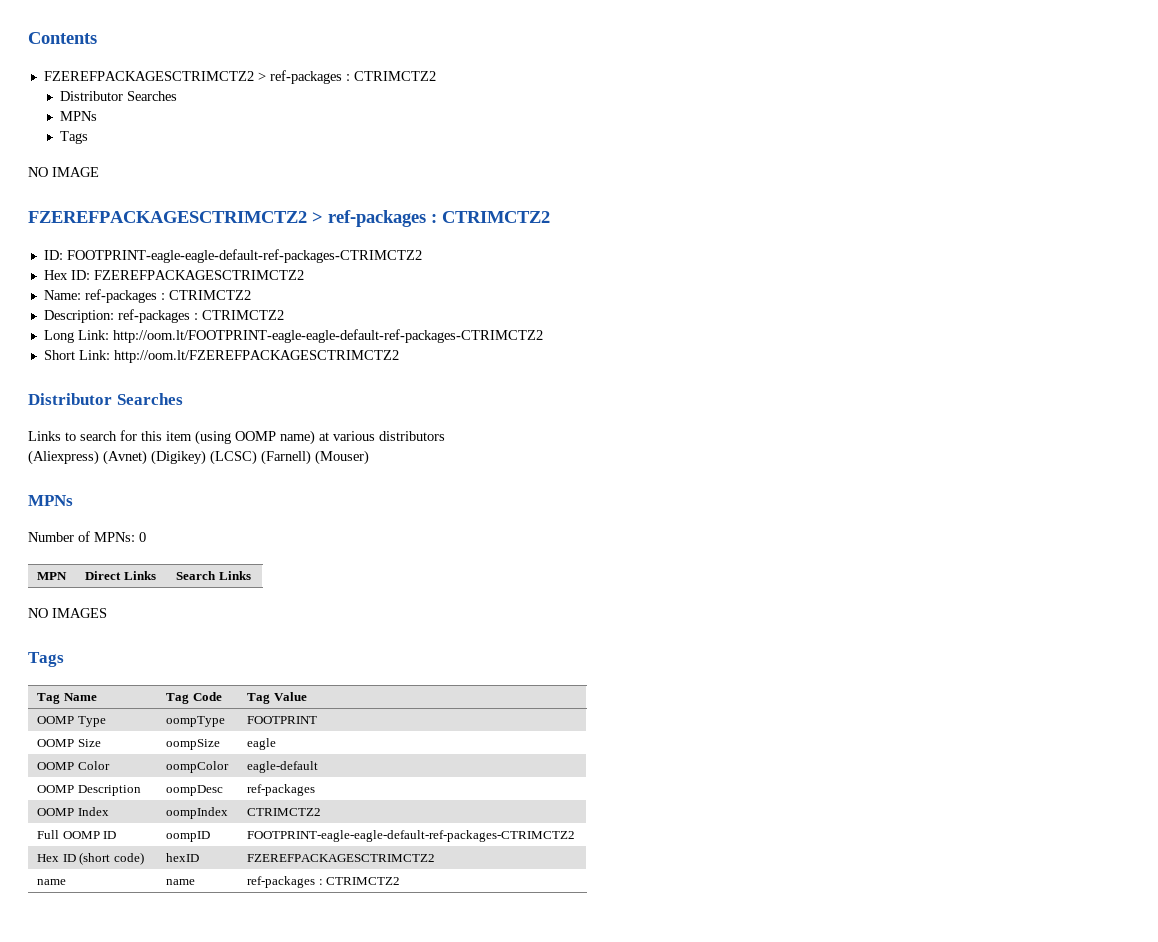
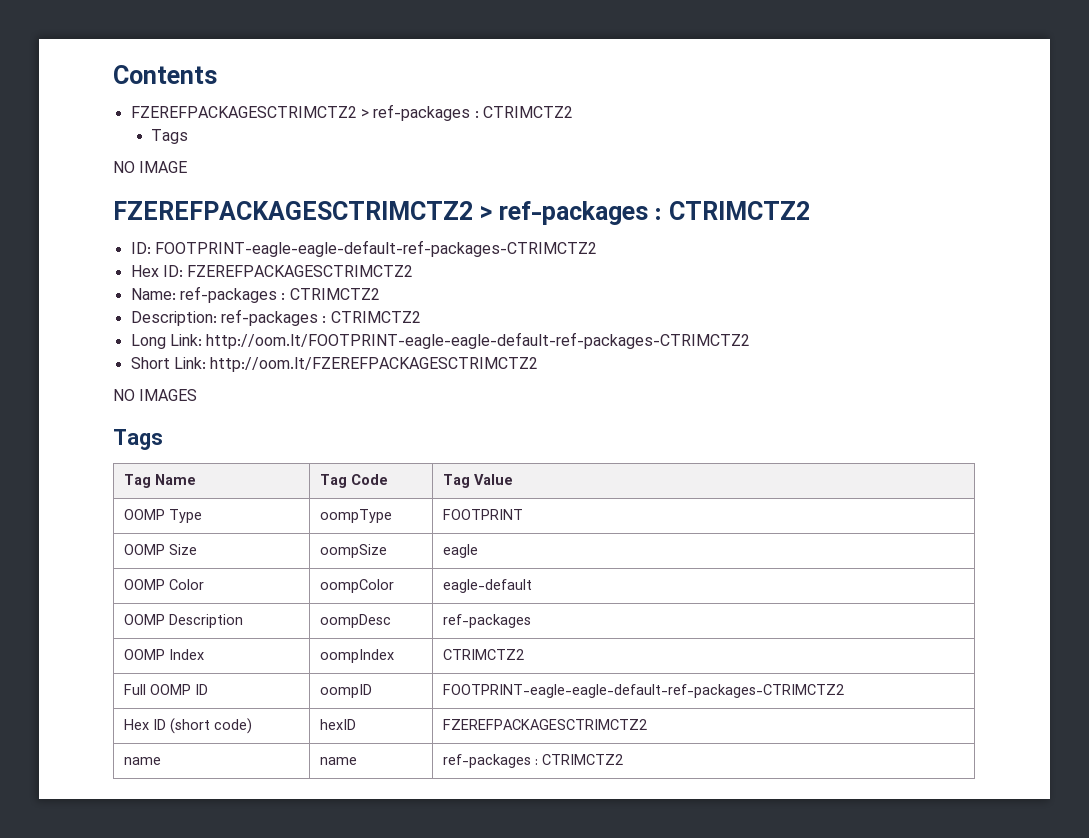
  Contents
  FZEREFPACKAGESCTRIMCTZ2 > ref-packages : CTRIMCTZ2
- Distributor Searches
- MPNs
  Short Link: http://oom.lt/FZEREFPACKAGESCTRIMCTZ2
- Distributor Searches
- Links to search for this item (using OOMP name) at various distributors
- (Aliexpress) (Avnet) (Digikey) (LCSC) (Farnell) (Mouser)
- MPNs
- Number of MPNs: 0
- MPN | Direct Links | Search Links

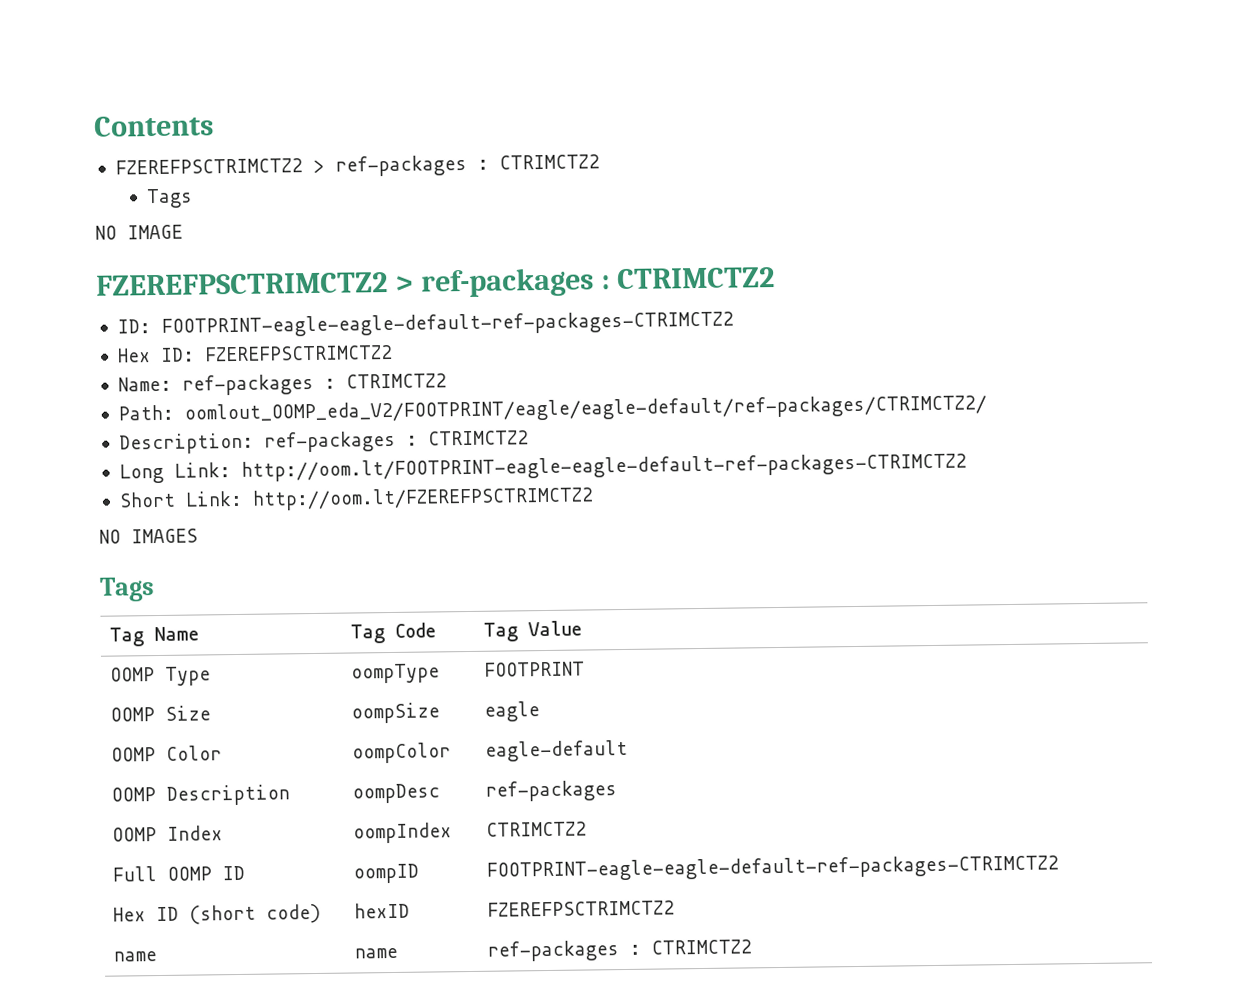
  Contents
- FZEREFPACKAGESCTRIMCTZ2 > ref-packages : CTRIMCTZ2
+ FZEREFPSCTRIMCTZ2 > ref-packages : CTRIMCTZ2
  NO IMAGE
- FZEREFPACKAGESCTRIMCTZ2 > ref-packages : CTRIMCTZ2
+ FZEREFPSCTRIMCTZ2 > ref-packages : CTRIMCTZ2
- Hex ID: FZEREFPACKAGESCTRIMCTZ2
+ Hex ID: FZEREFPSCTRIMCTZ2
+ Path: oomlout_OOMP_eda_V2/FOOTPRINT/eagle/eagle-default/ref-packages/CTRIMCTZ2/
- Short Link: http://oom.lt/FZEREFPACKAGESCTRIMCTZ2
+ Short Link: http://oom.lt/FZEREFPSCTRIMCTZ2
- Hex ID (short code) | hexID | FZEREFPACKAGESCTRIMCTZ2
+ Hex ID (short code) | hexID | FZEREFPSCTRIMCTZ2

